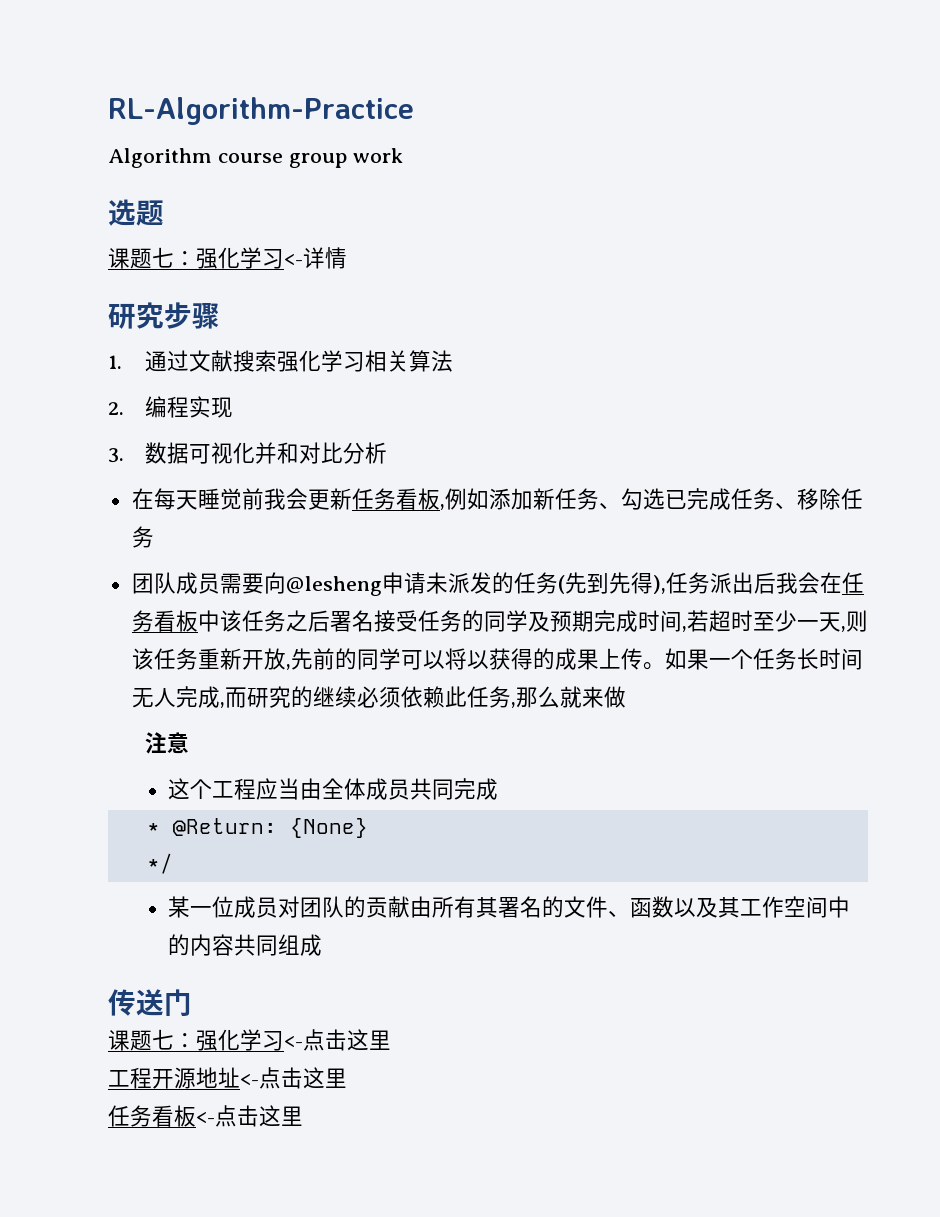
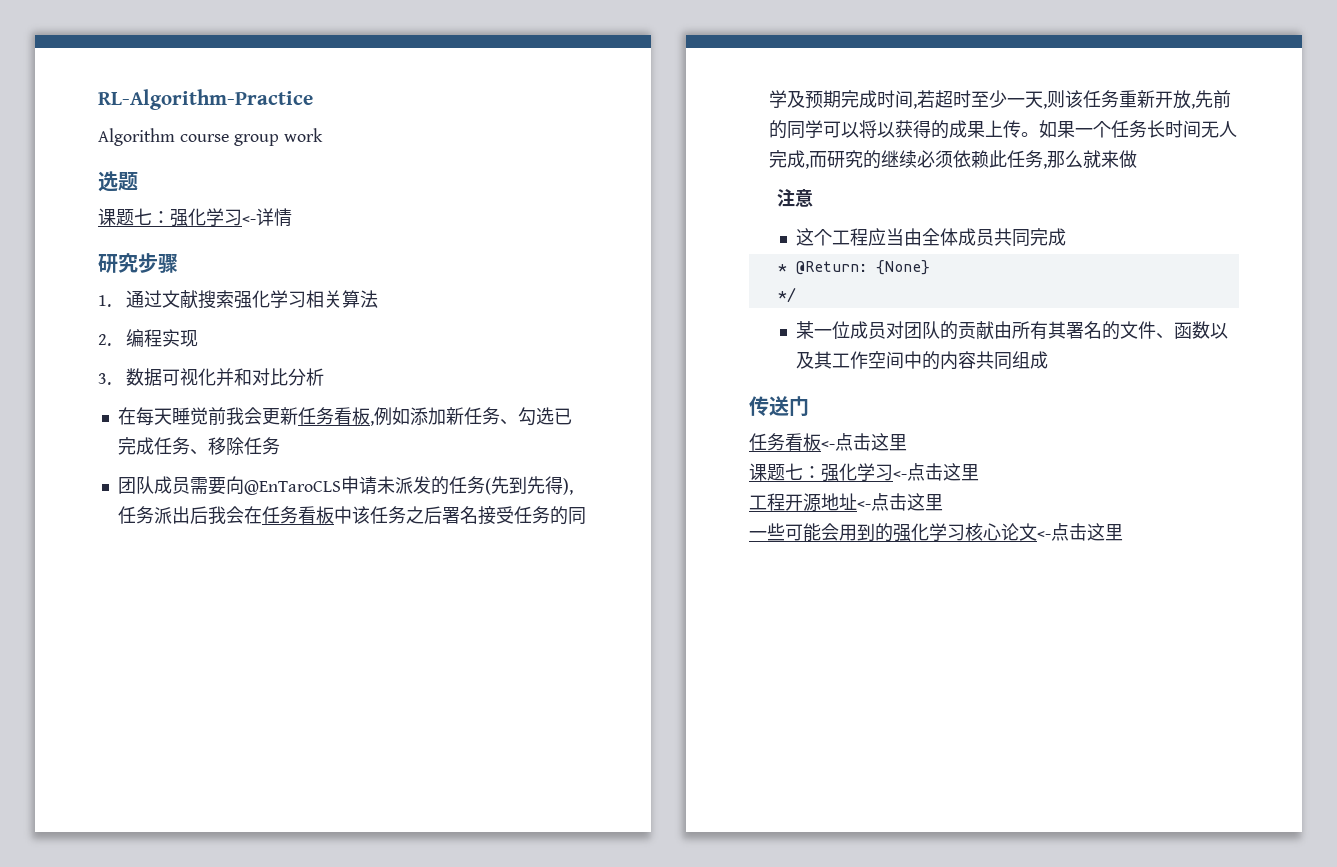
- 团队成员需要向@lesheng申请未派发的任务(先到先得),任务派出后我会在任务看板中该任务之后署名接受任务的同学及预期完成时间,若超时至少一天,则该任务重新开放,先前的同学可以将以获得的成果上传。
+ 团队成员需要向@EnTaroCLS申请未派发的任务(先到先得),任务派出后我会在任务看板中该任务之后署名接受任务的同学及预期完成时间,若超时至少一天,则该任务重新开放,先前的同学可以将以获得的成果上传。
+ 任务看板<-点击这里
- 任务看板<-点击这里
+ 一些可能会用到的强化学习核心论文<-点击这里

